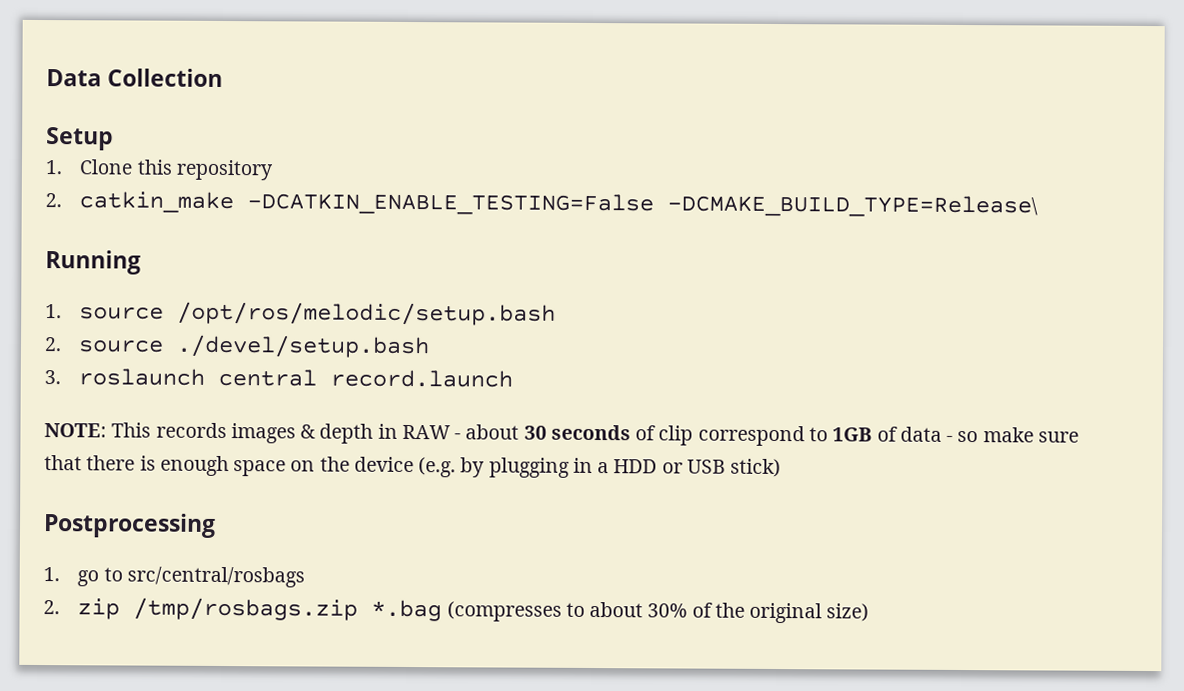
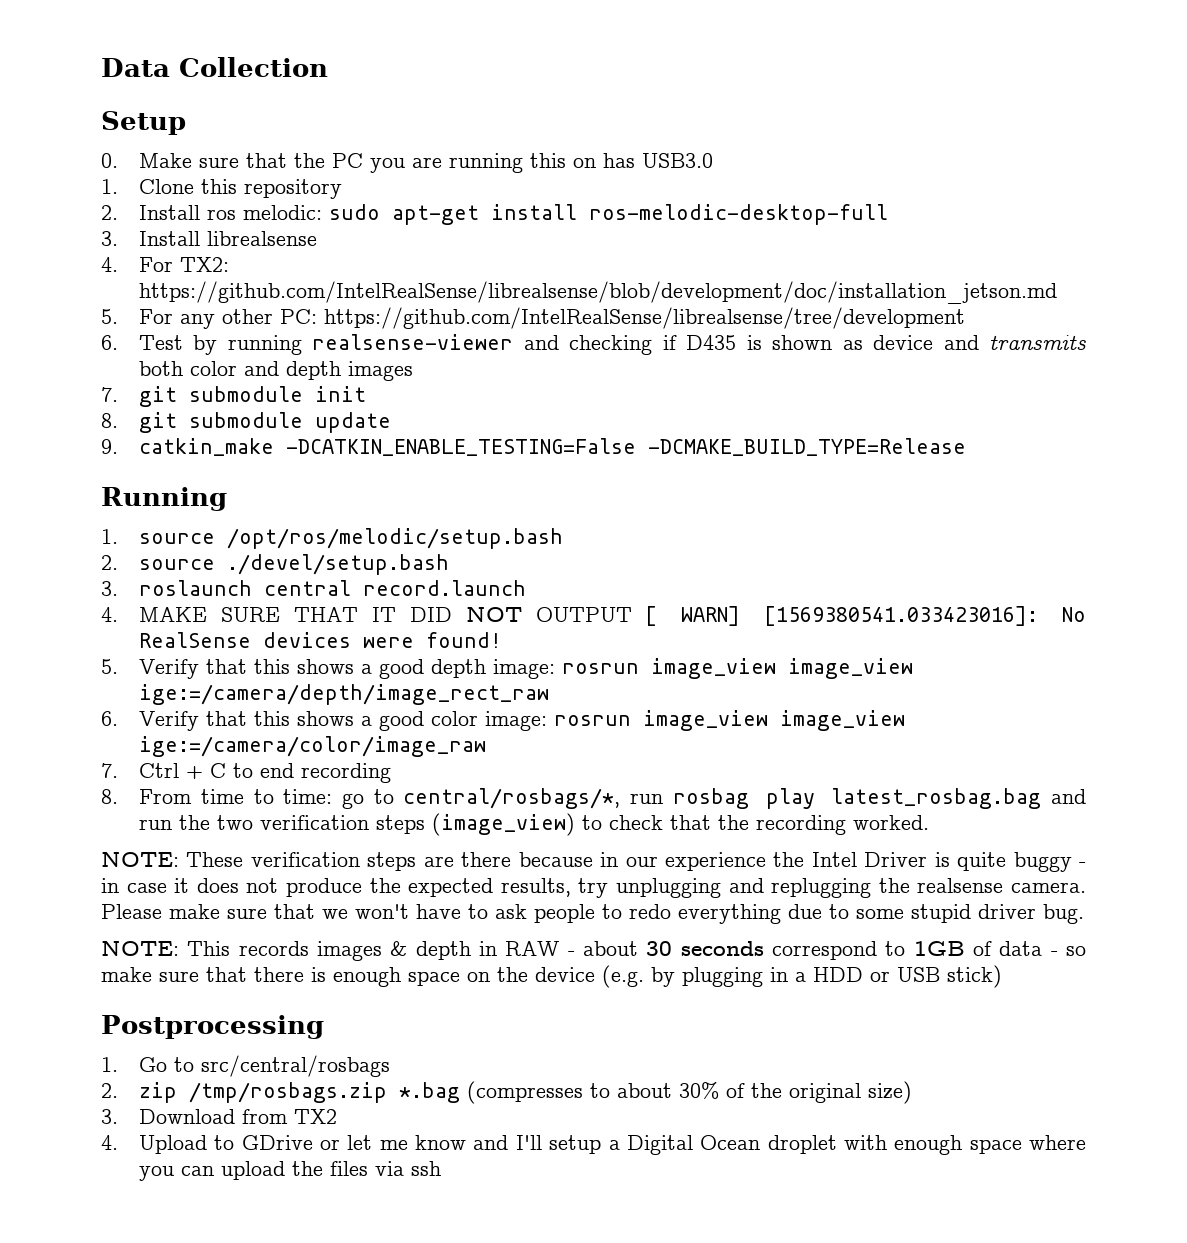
+ 0. Make sure that the PC you are running this on has USB3.0
- 2. catkin_make -DCATKIN_ENABLE_TESTING=False -DCMAKE_BUILD_TYPE=Release\
+ 2. Install ros melodic: sudo apt-get install ros-melodic-desktop-full
+ 3. Install librealsense
+ 4. For TX2: https://github.com/IntelRealSense/librealsense/blob/development/doc/installation_jetson.md
+ 5. For any other PC: https://github.com/IntelRealSense/librealsense/tree/development
+ 6. Test by running realsense-viewer and checking if D435 is shown as device and transmits both color and depth images
+ 7. git submodule init
+ 8. git submodule update
+ 9. catkin_make -DCATKIN_ENABLE_TESTING=False -DCMAKE_BUILD_TYPE=Release
+ 4. MAKE SURE THAT IT DID NOT OUTPUT [ WARN] [1569380541.033423016]: No RealSense devices were found!
+ 5. Verify that this shows a good depth image: rosrun image_view image_view ige:=/camera/depth/image_rect_raw
+ 6. Verify that this shows a good color image: rosrun image_view image_view ige:=/camera/color/image_raw
+ 7. Ctrl + C to end recording
+ 8. From time to time: go to central/rosbags/*, run rosbag play latest_rosbag.bag and run the two verification steps (image_view) to check that the recording worked.
+ NOTE: These verification steps are there because in our experience the Intel Driver is quite buggy - in case it does not produce the expected results, try unplugging and replugging the realsense camera. Please make sure that we won't have to ask people to redo everything due to some stupid driver bug.
- NOTE: This records images & depth in RAW - about 30 seconds of clip correspond to 1GB of data - so make sure that there is enough space on the device (e.g. by plugging in a HDD or USB stick)
+ NOTE: This records images & depth in RAW - about 30 seconds correspond to 1GB of data - so make sure that there is enough space on the device (e.g. by plugging in a HDD or USB stick)
- 1. go to src/central/rosbags
+ 1. Go to src/central/rosbags
+ 3. Download from TX2
+ 4. Upload to GDrive or let me know and I'll setup a Digital Ocean droplet with enough space where you can upload the files via ssh

